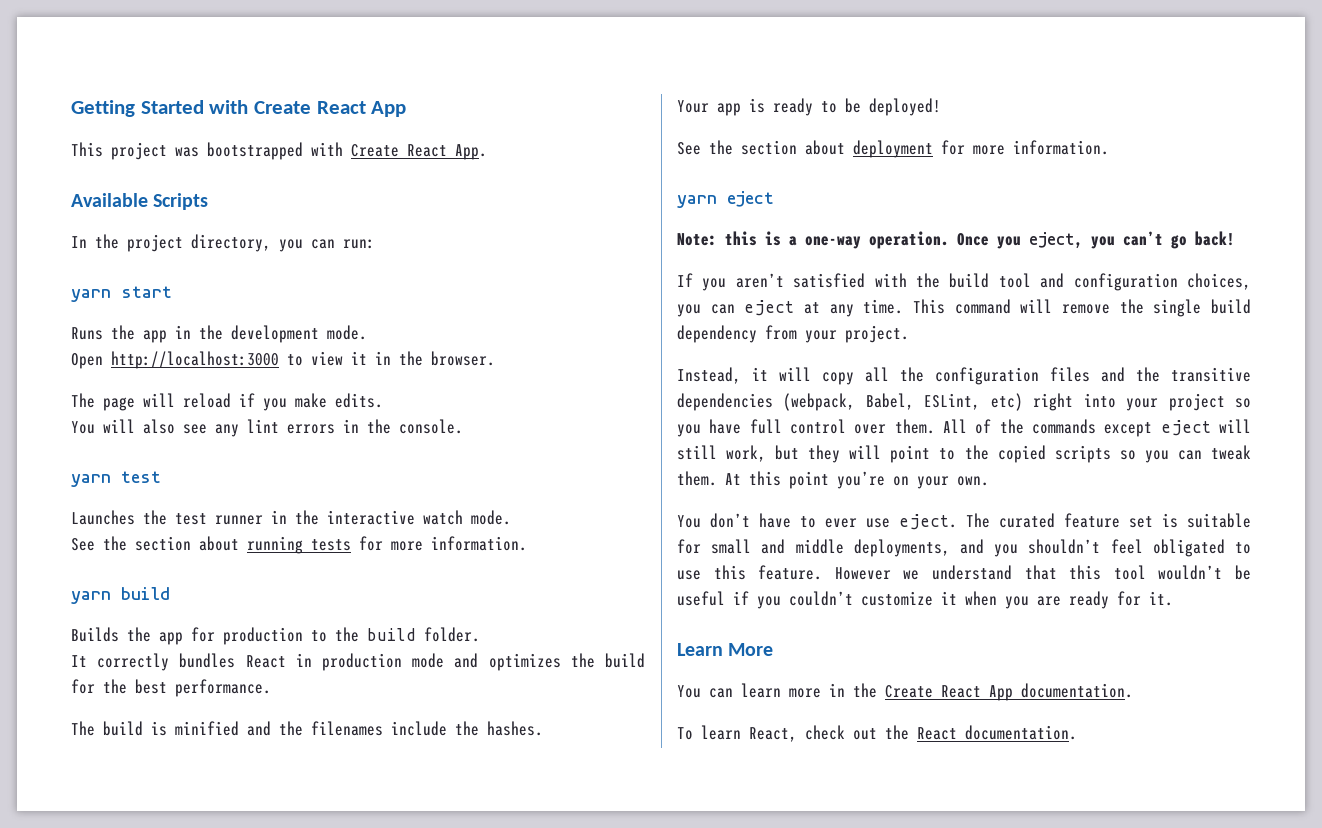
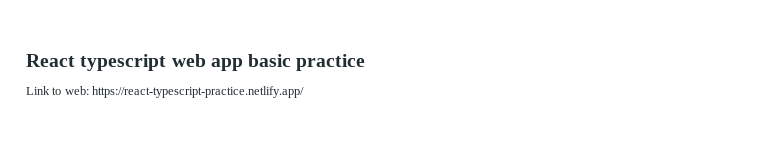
- Getting Started with Create React App
- This project was bootstrapped with Create React App.
- Available Scripts
- In the project directory, you can run:
- yarn start
- Runs the app in the development mode.
- Open http://localhost:3000 to view it in the browser.
- The page will reload if you make edits.
- You will also see any lint errors in the console.
- yarn test
- Launches the test runner in the interactive watch mode.
- See the section about running tests for more information.
- yarn build
- Builds the app for production to the build folder.
- It correctly bundles React in production mode and optimizes the build for the best performance.
- The build is minified and the filenames include the hashes.
- Your app is ready to be deployed!
- See the section about deployment for more information.
- yarn eject
- Note: this is a one-way operation. Once you eject, you can’t go back!
- If you aren’t satisfied with the build tool and configuration choices, you can eject at any time. This command will remove the single build dependency from your project.
- Instead, it will copy all the configuration files and the transitive dependencies (webpack, Babel, ESLint, etc) right into your project so you have full control over them. All of the commands except eject will still work, but they will point to the copied scripts so you can tweak them. At this point you’re on your own.
- You don’t have to ever use eject. The curated feature set is suitable for small and middle deployments, and you shouldn’t feel obligated to use this feature. However we understand that this tool wouldn’t be useful if you couldn’t customize it when you are ready for it.
- Learn More
- You can learn more in the Create React App documentation.
- To learn React, check out the React documentation.
+ React typescript web app basic practice
+ Link to web: https://react-typescript-practice.netlify.app/

